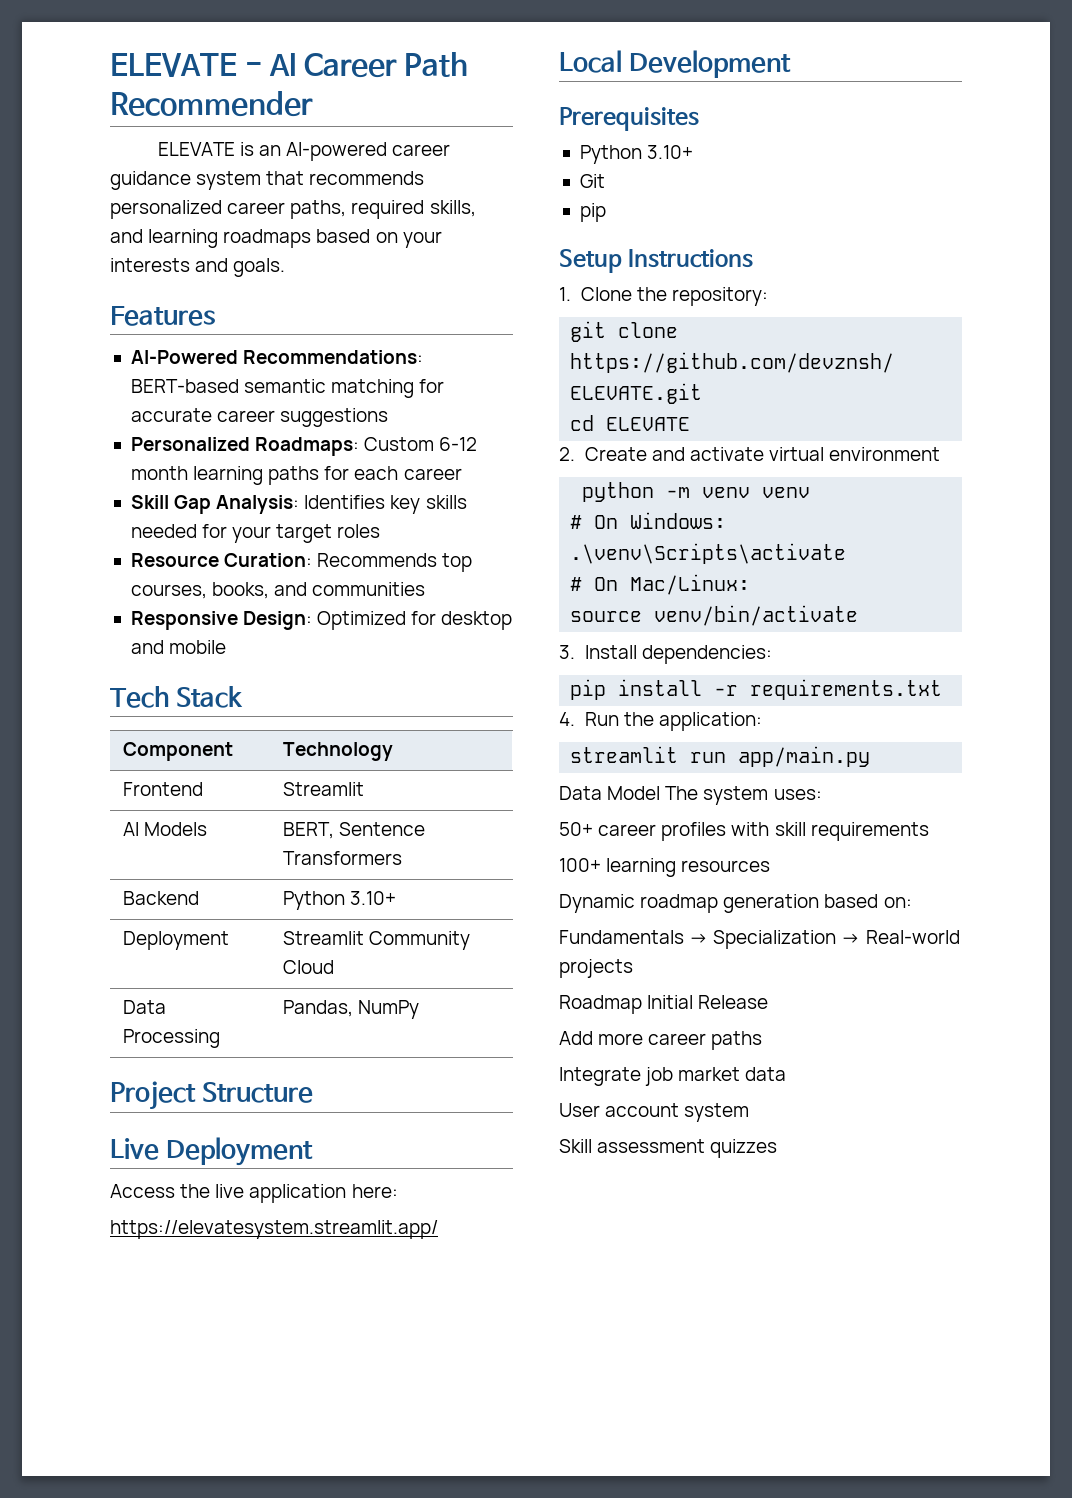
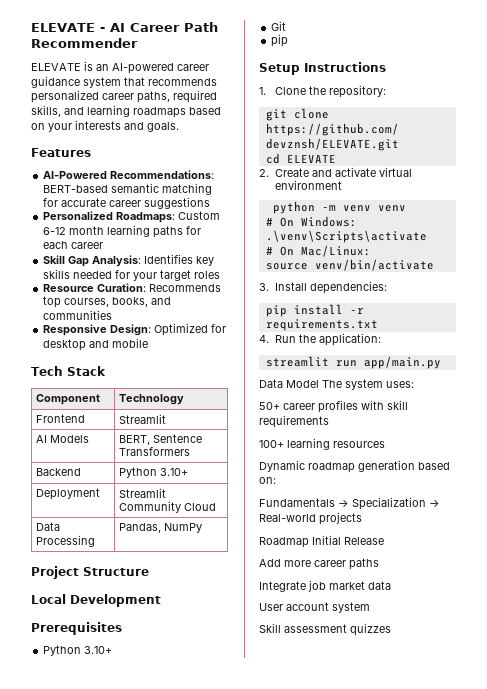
- Live Deployment
- Access the live application here:
- https://elevatesystem.streamlit.app/

